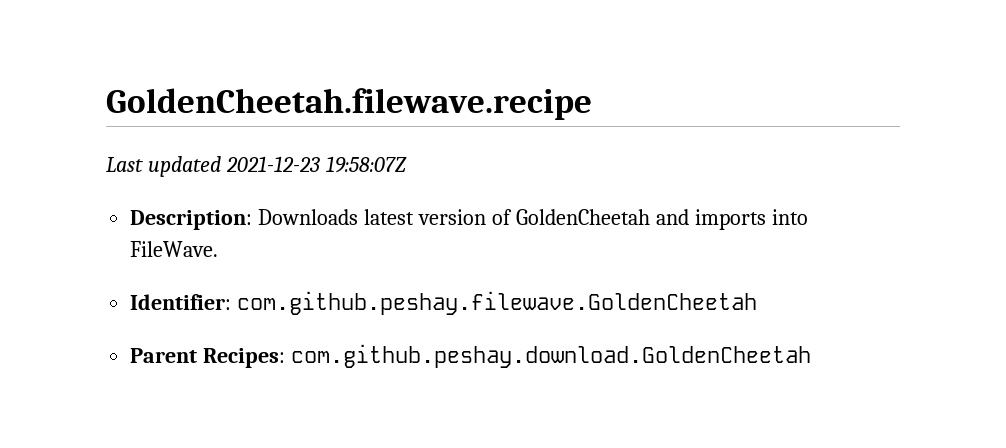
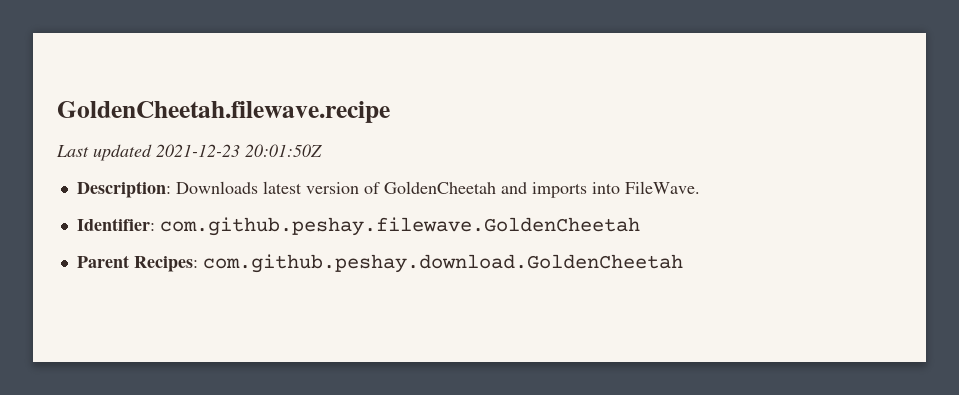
- Last updated 2021-12-23 19:58:07Z
+ Last updated 2021-12-23 20:01:50Z

